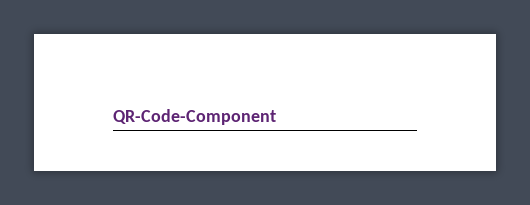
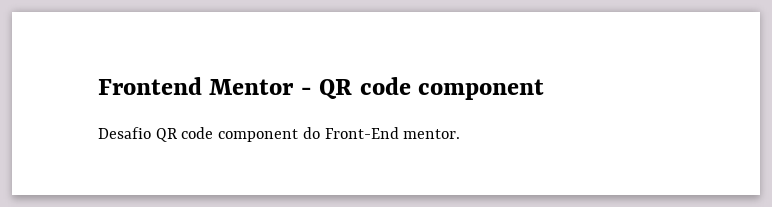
- QR-Code-Component
+ Frontend Mentor - QR code component
+ Desafio QR code component do Front-End mentor.

